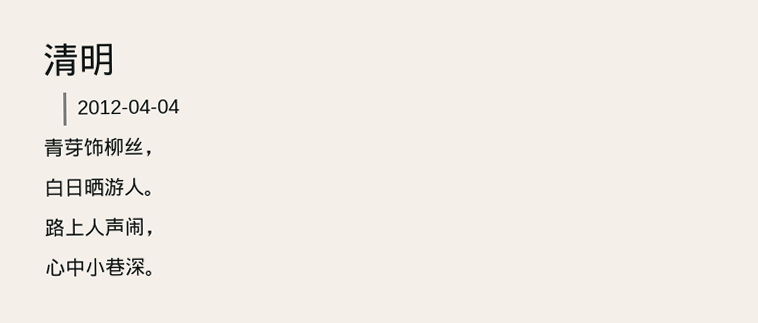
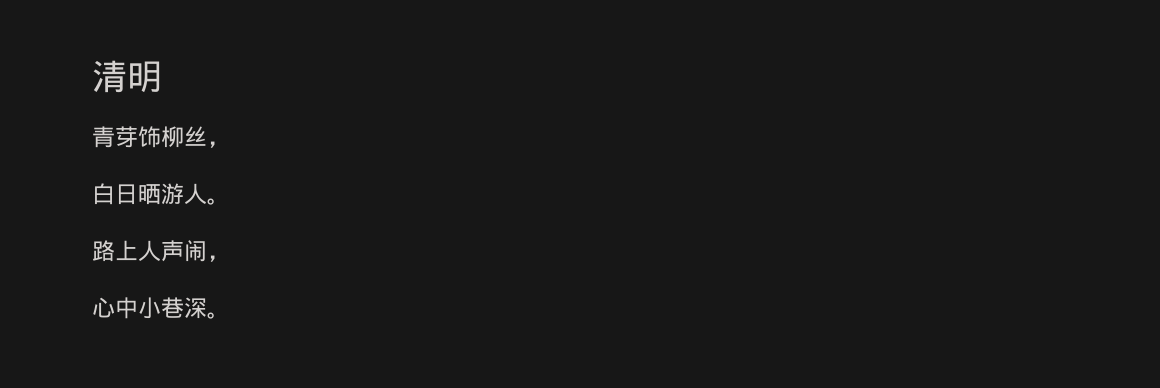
- 2012-04-04

